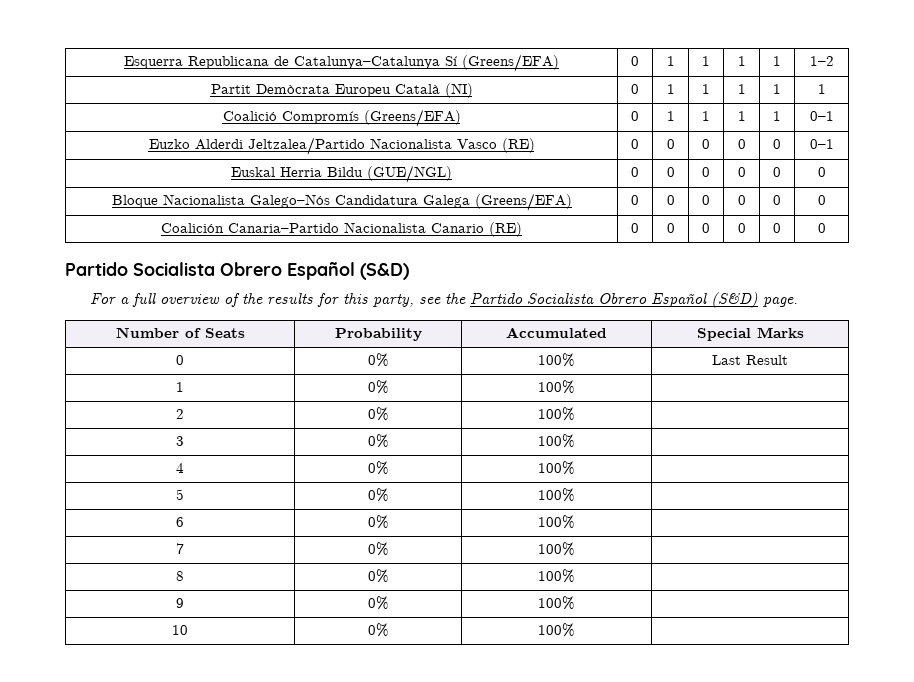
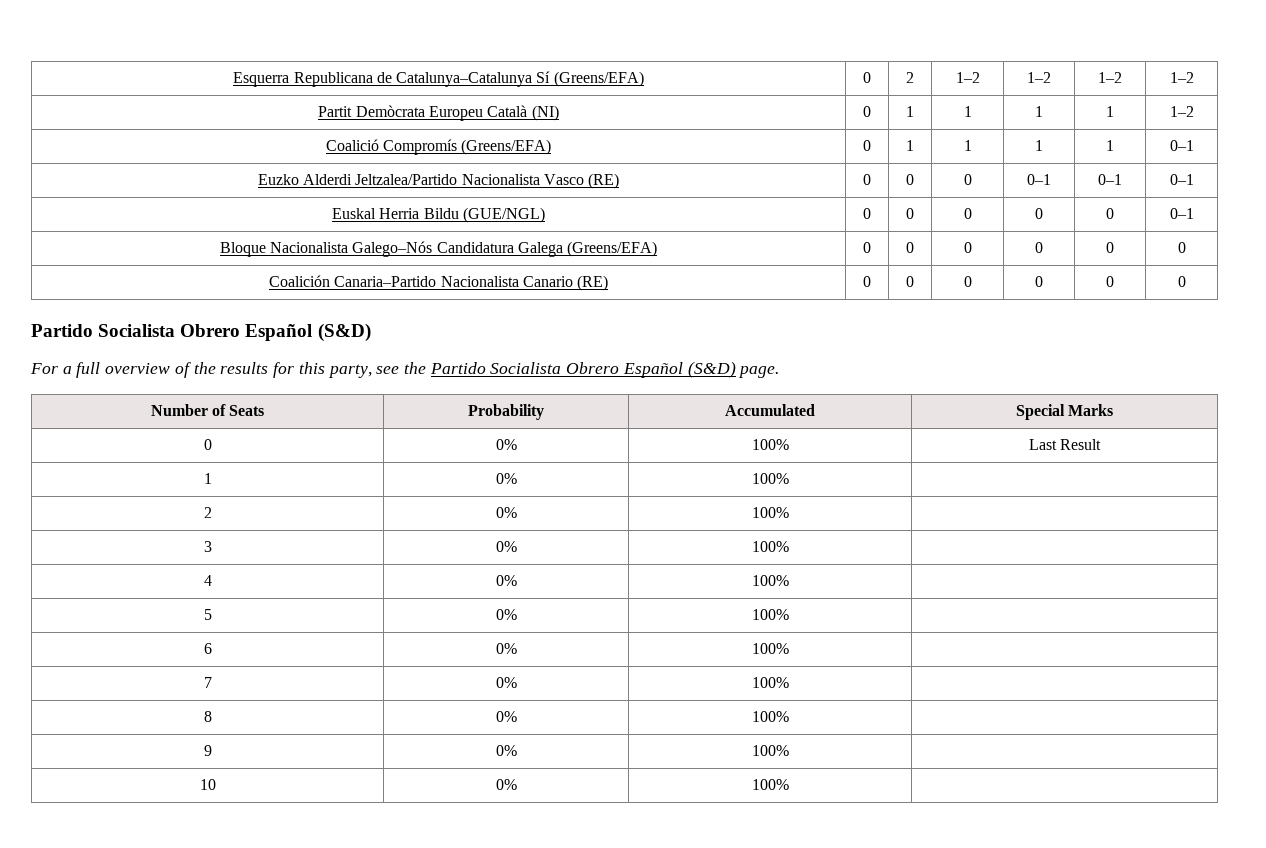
- Esquerra Republicana de Catalunya–Catalunya Sí (Greens/EFA) | 0 | 1 | 1 | 1 | 1 | 1–2
+ Esquerra Republicana de Catalunya–Catalunya Sí (Greens/EFA) | 0 | 2 | 1–2 | 1–2 | 1–2 | 1–2
- Partit Demòcrata Europeu Català (NI) | 0 | 1 | 1 | 1 | 1 | 1
+ Partit Demòcrata Europeu Català (NI) | 0 | 1 | 1 | 1 | 1 | 1–2
- Euzko Alderdi Jeltzalea/Partido Nacionalista Vasco (RE) | 0 | 0 | 0 | 0 | 0 | 0–1
+ Euzko Alderdi Jeltzalea/Partido Nacionalista Vasco (RE) | 0 | 0 | 0 | 0–1 | 0–1 | 0–1
- Euskal Herria Bildu (GUE/NGL) | 0 | 0 | 0 | 0 | 0 | 0
+ Euskal Herria Bildu (GUE/NGL) | 0 | 0 | 0 | 0 | 0 | 0–1

